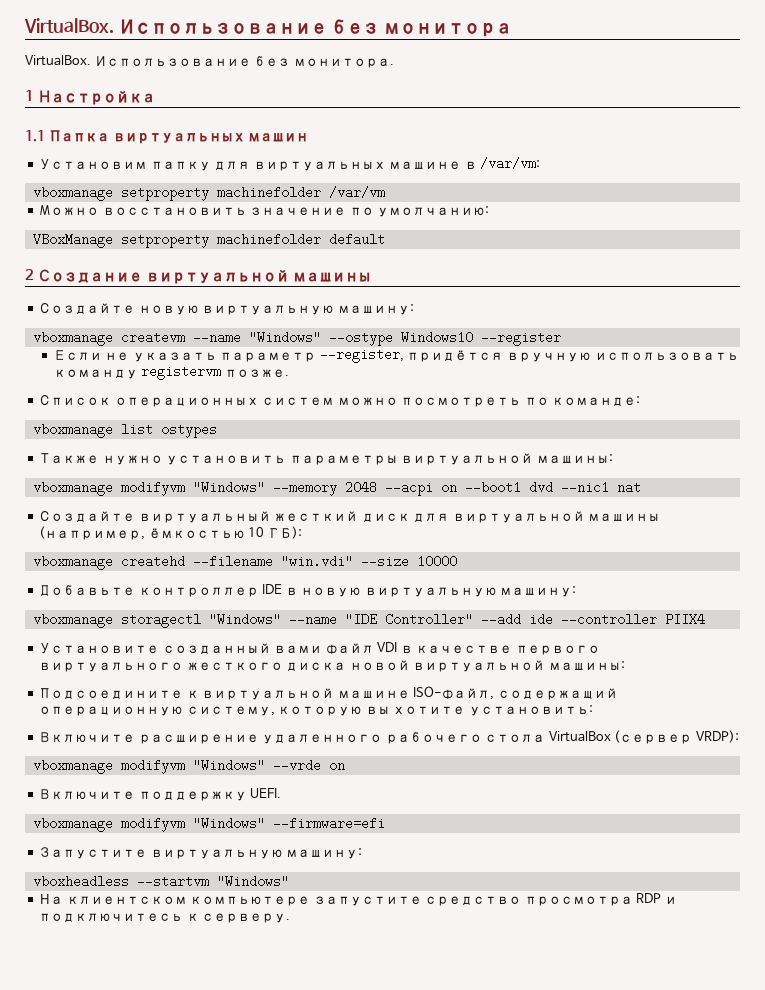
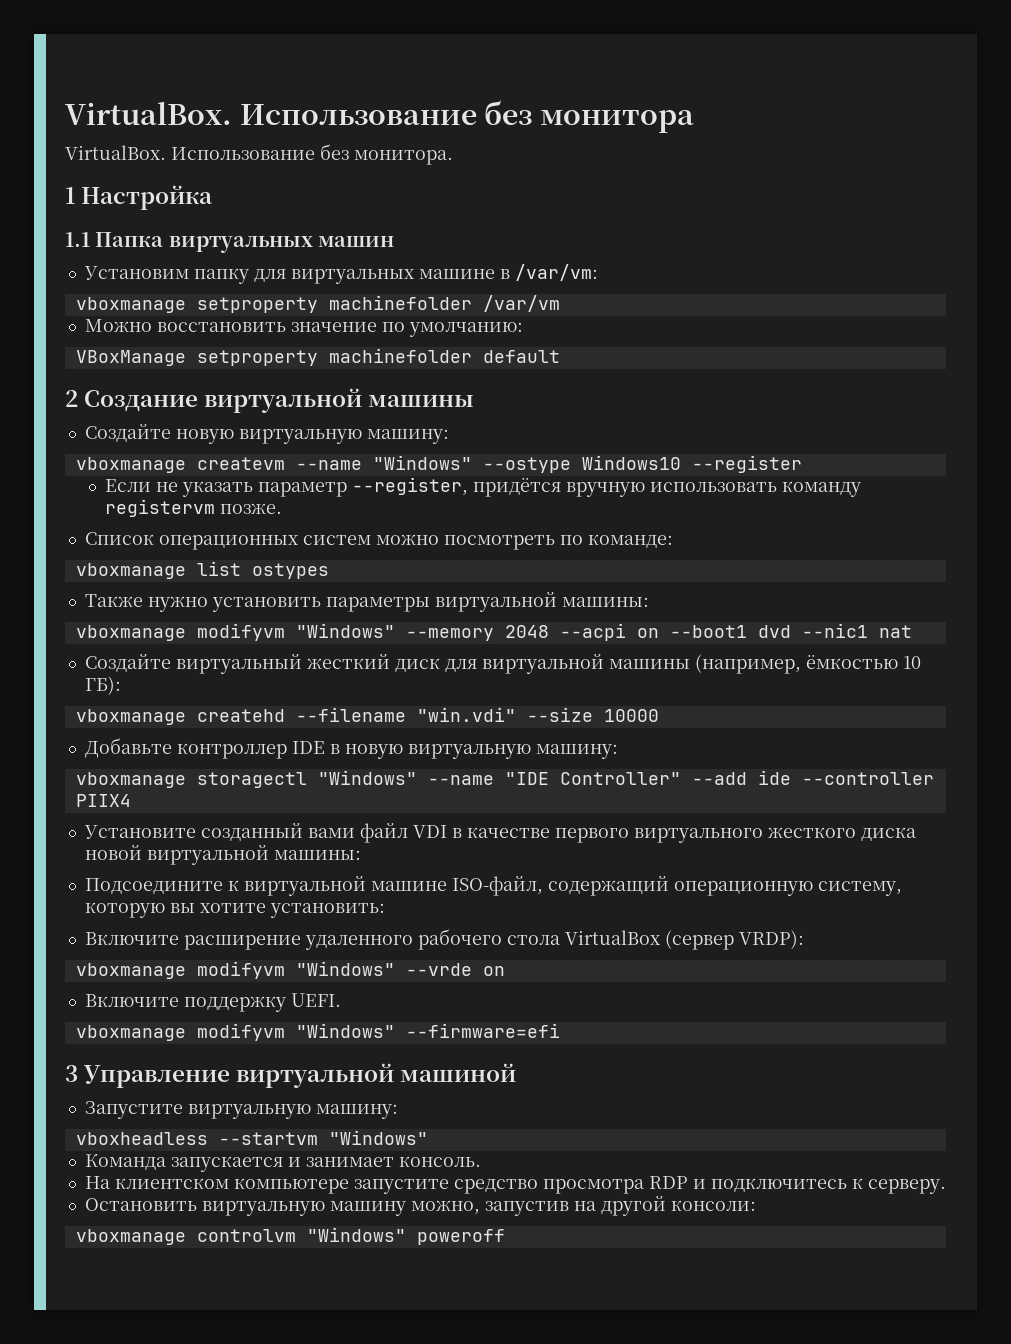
+ 3 Управление виртуальной машиной
+ Команда запускается и занимает консоль.
+ Остановить виртуальную машину можно, запустив на другой консоли:
+ vboxmanage controlvm "Windows" poweroff

